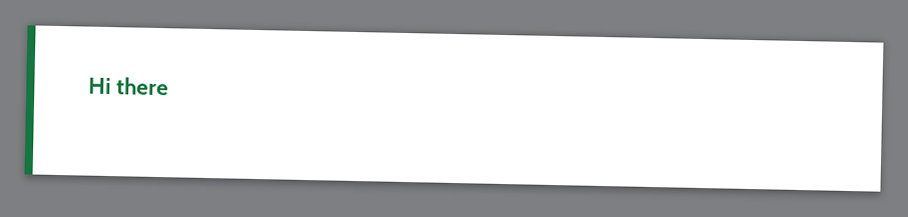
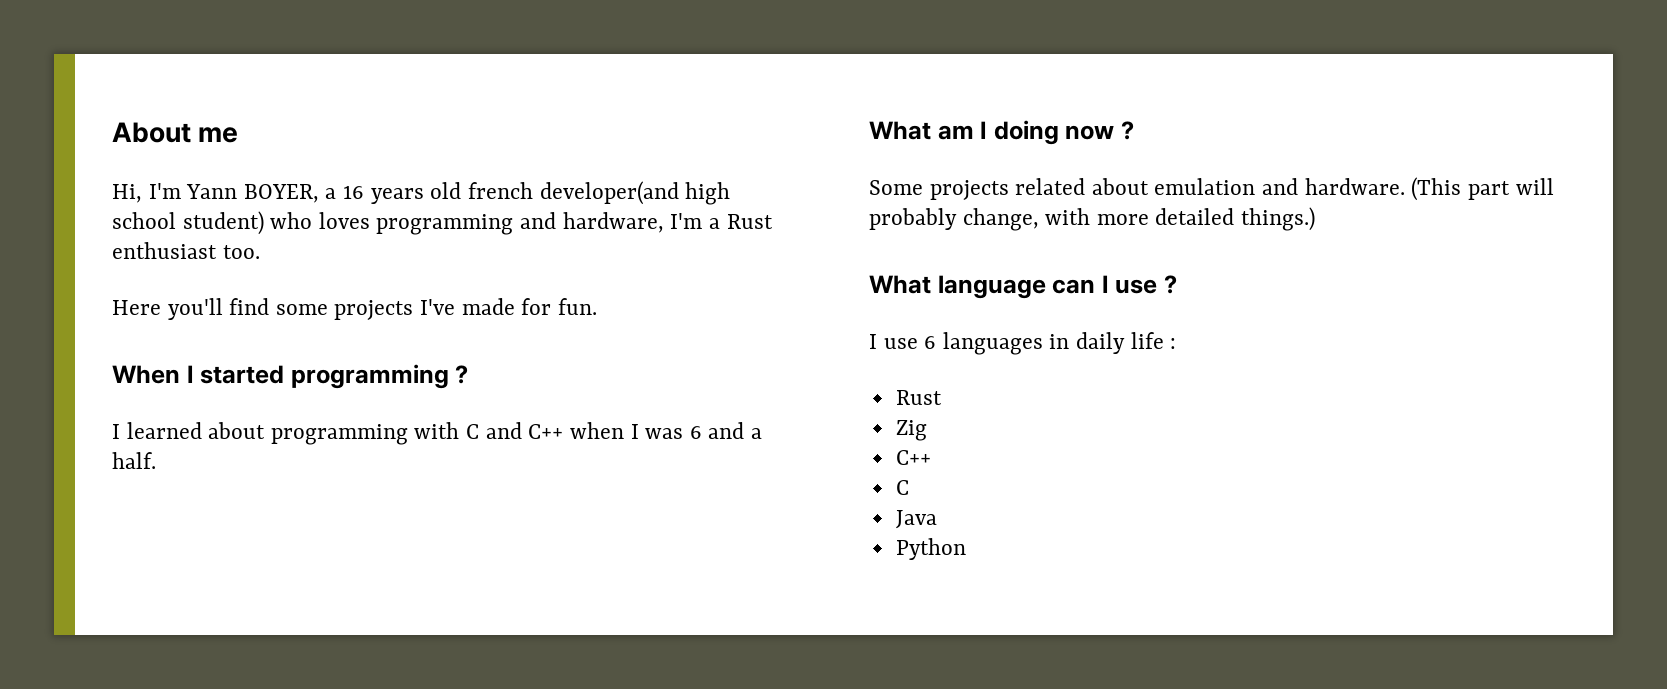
- Hi there
+ About me
+ Hi, I'm Yann BOYER, a 16 years old french developer(and high school student) who loves programming and hardware, I'm a Rust enthusiast too.
+ Here you'll find some projects I've made for fun.
+ When I started programming ?
+ I learned about programming with C and C++ when I was 6 and a half.
+ What am I doing now ?
+ Some projects related about emulation and hardware. (This part will probably change, with more detailed things.)
+ What language can I use ?
+ I use 6 languages in daily life :
+ Rust
+ Zig
+ C++
+ C
+ Java
+ Python

